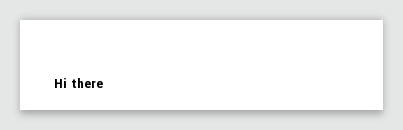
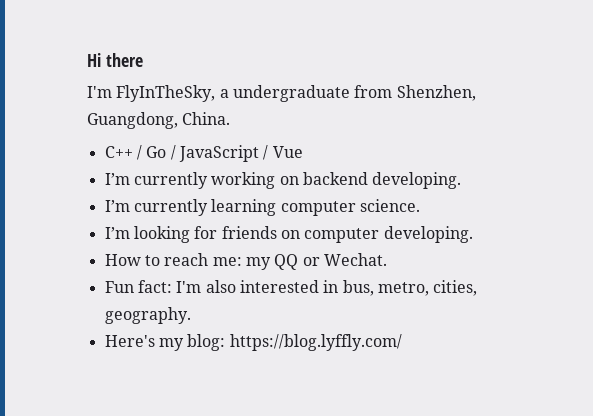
+ I'm FlyInTheSky, a undergraduate from Shenzhen, Guangdong, China.
+ C++ / Go / JavaScript / Vue
+ I’m currently working on backend developing.
+ I’m currently learning computer science.
+ I’m looking for friends on computer developing.
+ How to reach me: my QQ or Wechat.
+ Fun fact: I'm also interested in bus, metro, cities, geography.
+ Here's my blog: https://blog.lyffly.com/

